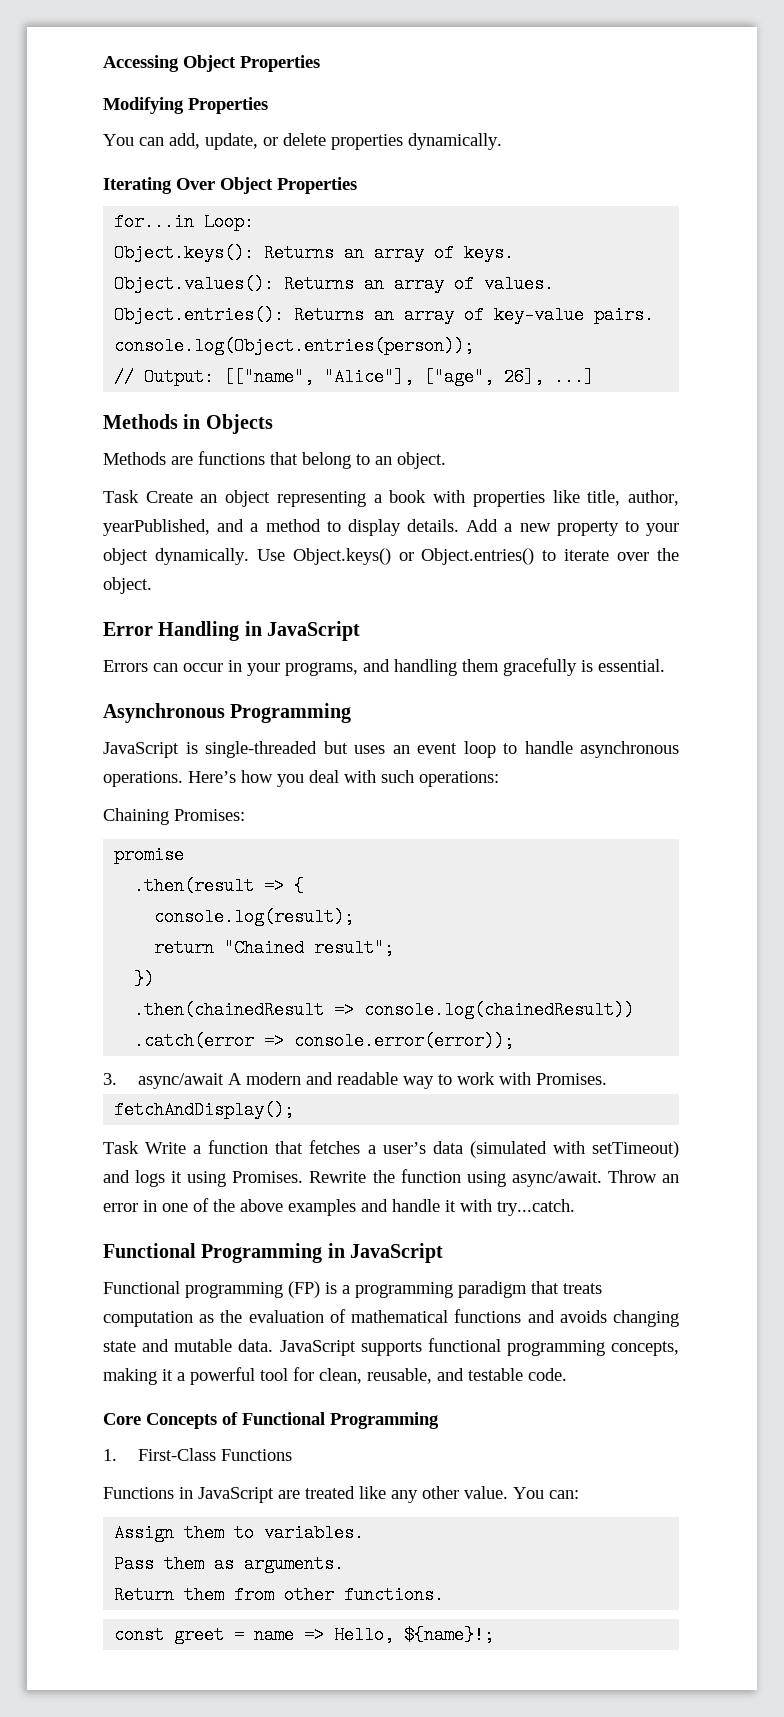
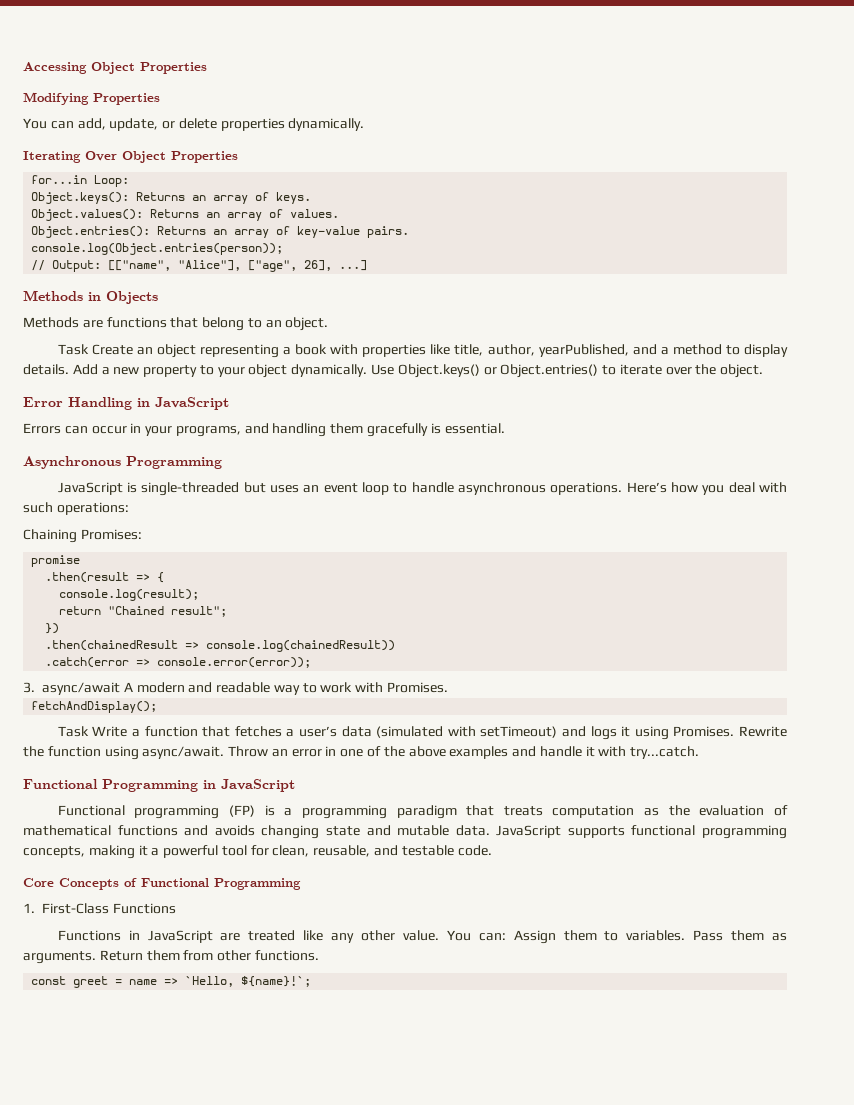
- You can:
- Assign them to variables.
- Pass them as arguments.
- Return them from other functions.
+ You can: Assign them to variables. Pass them as arguments. Return them from other functions.
- const greet = name => Hello, ${name}!;
+ const greet = name => `Hello, ${name}!`;

